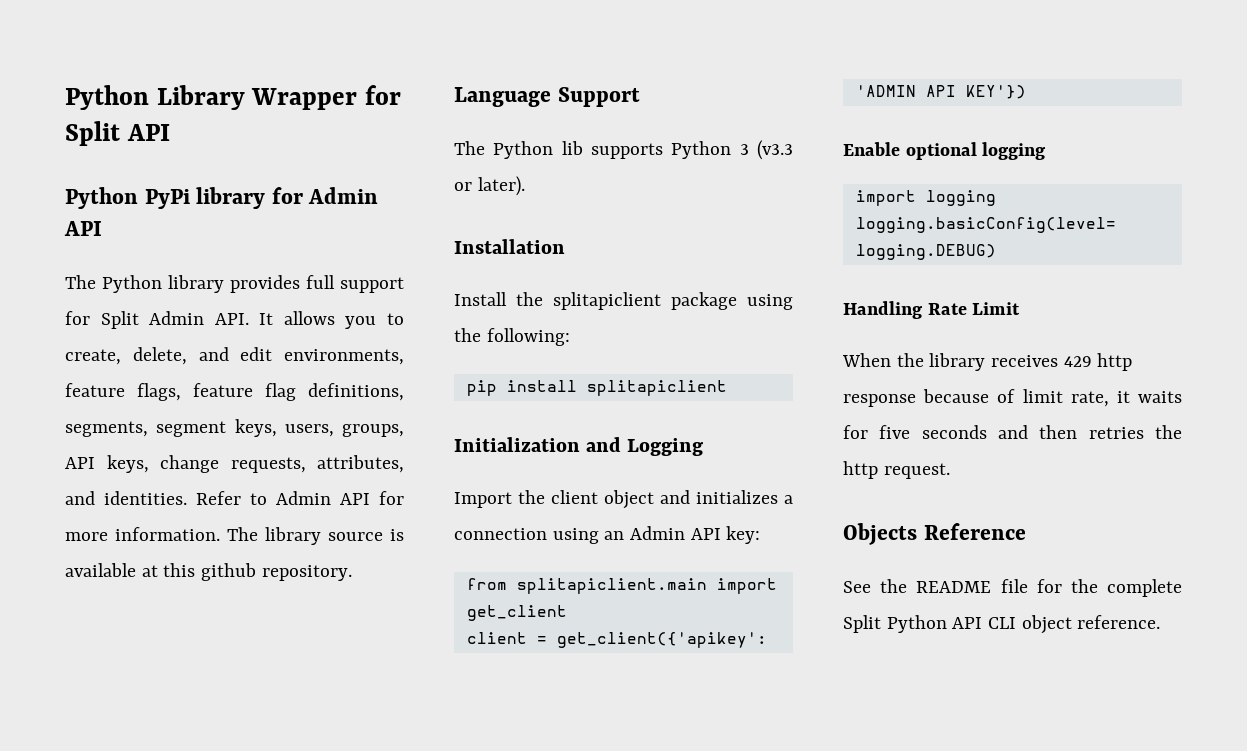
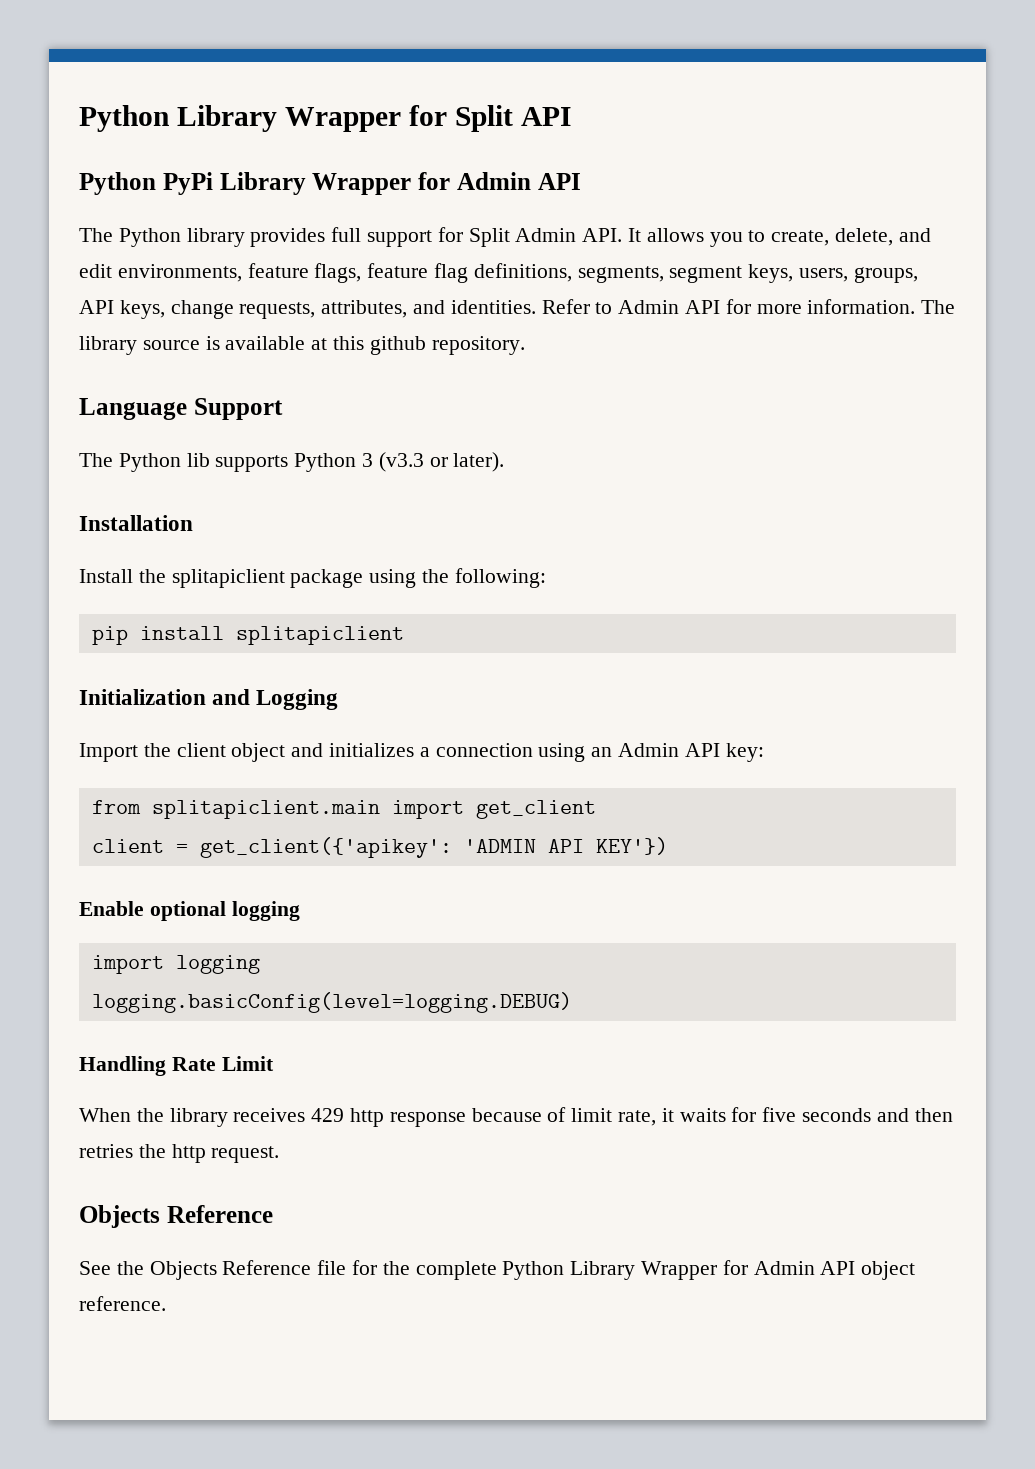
- Python PyPi library for Admin API
+ Python PyPi Library Wrapper for Admin API
- See the README file for the complete Split Python API CLI object reference.
+ See the Objects Reference file for the complete Python Library Wrapper for Admin API object reference.

